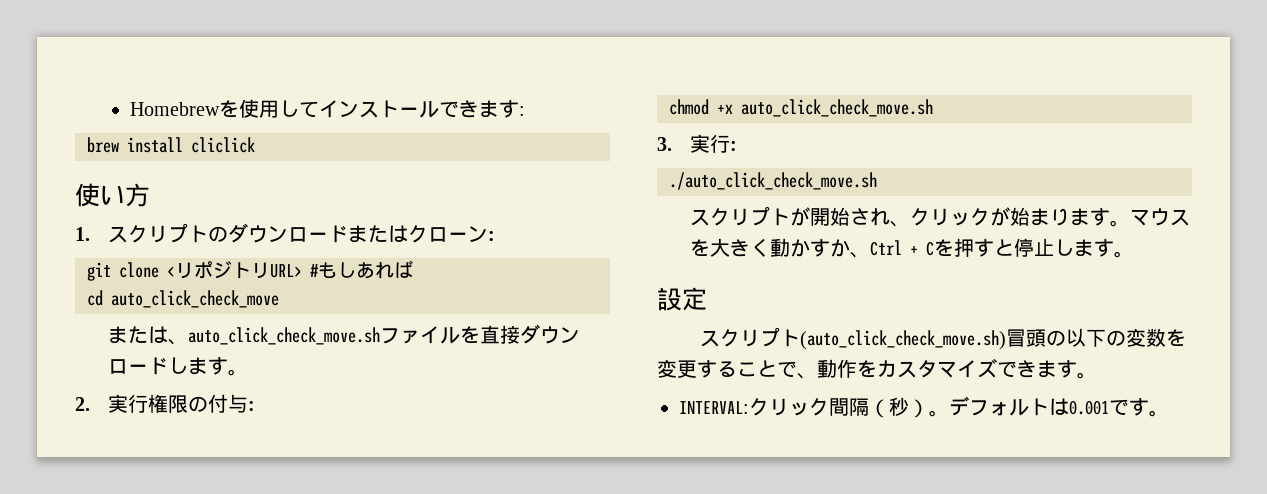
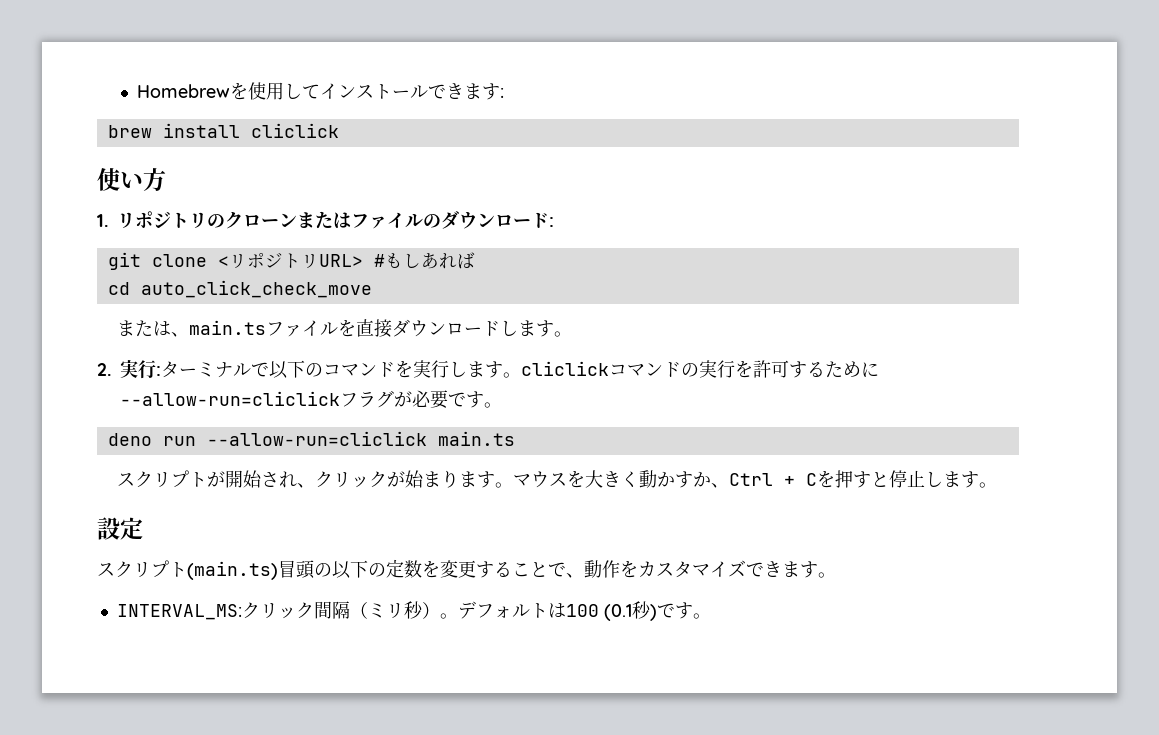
- 1.スクリプトのダウンロードまたはクローン:
+ 1.リポジトリのクローンまたはファイルのダウンロード:
- または、auto_click_check_move.shファイルを直接ダウンロードします。
+ または、main.tsファイルを直接ダウンロードします。
- 2.実行権限の付与:
- chmod +x auto_click_check_move.sh
- 3.実行:
- ./auto_click_check_move.sh
+ 2.実行:ターミナルで以下のコマンドを実行します。cliclickコマンドの実行を許可するために--allow-run=cliclickフラグが必要です。
+ deno run --allow-run=cliclick main.ts
- スクリプト(auto_click_check_move.sh)冒頭の以下の変数を変更することで、動作をカスタマイズできます。
+ スクリプト(main.ts)冒頭の以下の定数を変更することで、動作をカスタマイズできます。
- INTERVAL:クリック間隔（秒）。
+ INTERVAL_MS:クリック間隔（ミリ秒）。
- デフォルトは0.001です。
+ デフォルトは100 (0.1秒)です。

